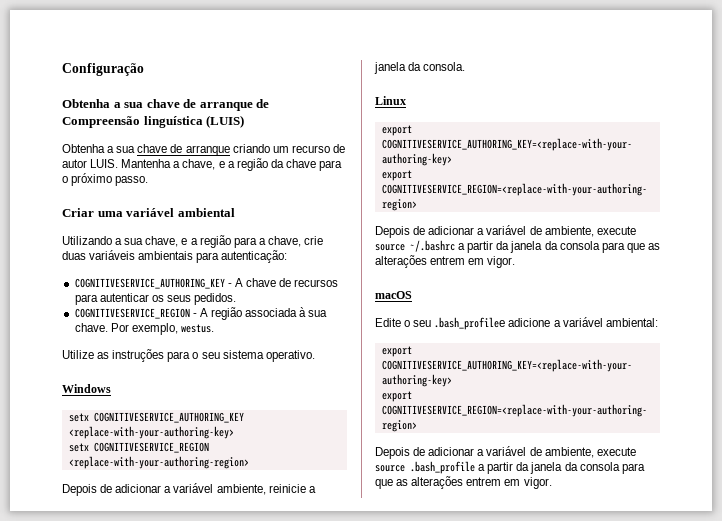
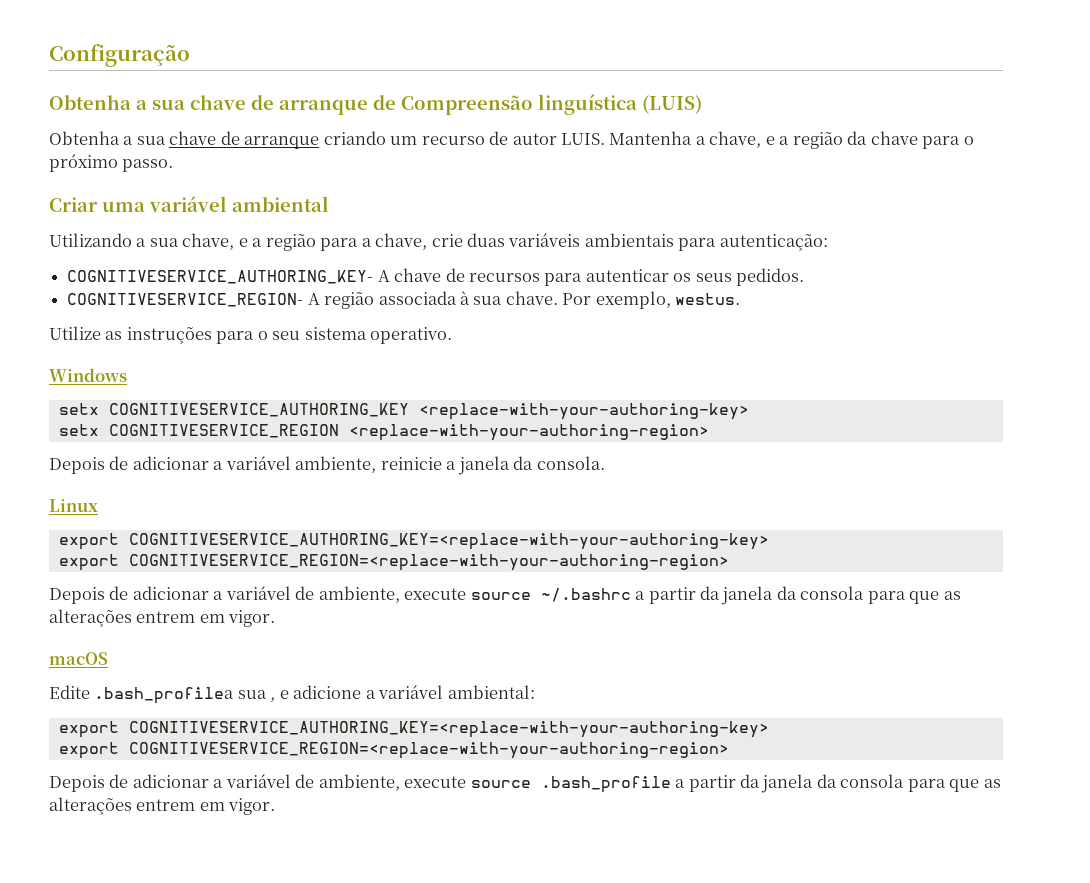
- COGNITIVESERVICE_AUTHORING_KEY - A chave de recursos para autenticar os seus pedidos.
+ COGNITIVESERVICE_AUTHORING_KEY- A chave de recursos para autenticar os seus pedidos.
- COGNITIVESERVICE_REGION - A região associada à sua chave.
+ COGNITIVESERVICE_REGION- A região associada à sua chave.
- Edite o seu .bash_profilee adicione a variável ambiental:
+ Edite .bash_profilea sua , e adicione a variável ambiental:

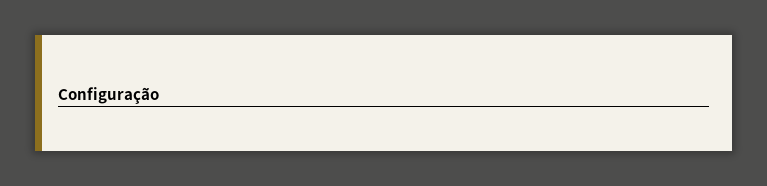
- Obtenha a sua chave de arranque de Compreensão linguística (LUIS)
- Obtenha a sua chave de arranque criando um recurso de autor LUIS. Mantenha a chave, e a região da chave para o próximo passo.
- Criar uma variável ambiental
- Utilizando a sua chave, e a região para a chave, crie duas variáveis ambientais para autenticação:
- COGNITIVESERVICE_AUTHORING_KEY- A chave de recursos para autenticar os seus pedidos.
- COGNITIVESERVICE_REGION- A região associada à sua chave. Por exemplo, westus.
- Utilize as instruções para o seu sistema operativo.
- Windows
- setx COGNITIVESERVICE_AUTHORING_KEY <replace-with-your-authoring-key>
- setx COGNITIVESERVICE_REGION <replace-with-your-authoring-region>
- Depois de adicionar a variável ambiente, reinicie a janela da consola.
- Linux
- export COGNITIVESERVICE_AUTHORING_KEY=<replace-with-your-authoring-key>
- export COGNITIVESERVICE_REGION=<replace-with-your-authoring-region>
- Depois de adicionar a variável de ambiente, execute source ~/.bashrc a partir da janela da consola para que as alterações entrem em vigor.
- macOS
- Edite .bash_profilea sua , e adicione a variável ambiental:
- export COGNITIVESERVICE_AUTHORING_KEY=<replace-with-your-authoring-key>
- export COGNITIVESERVICE_REGION=<replace-with-your-authoring-region>
- Depois de adicionar a variável de ambiente, execute source .bash_profile a partir da janela da consola para que as alterações entrem em vigor.

